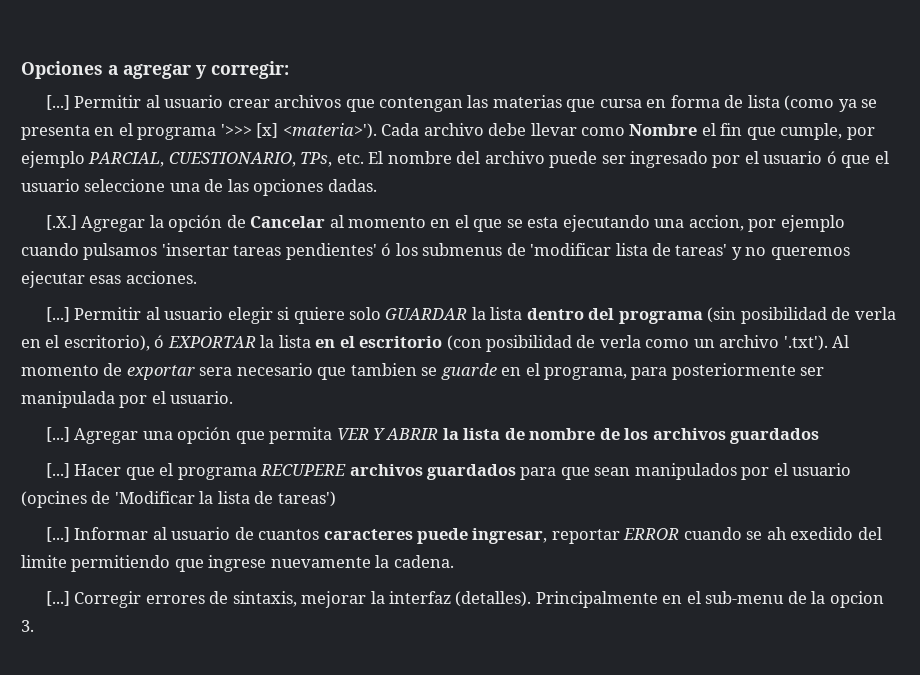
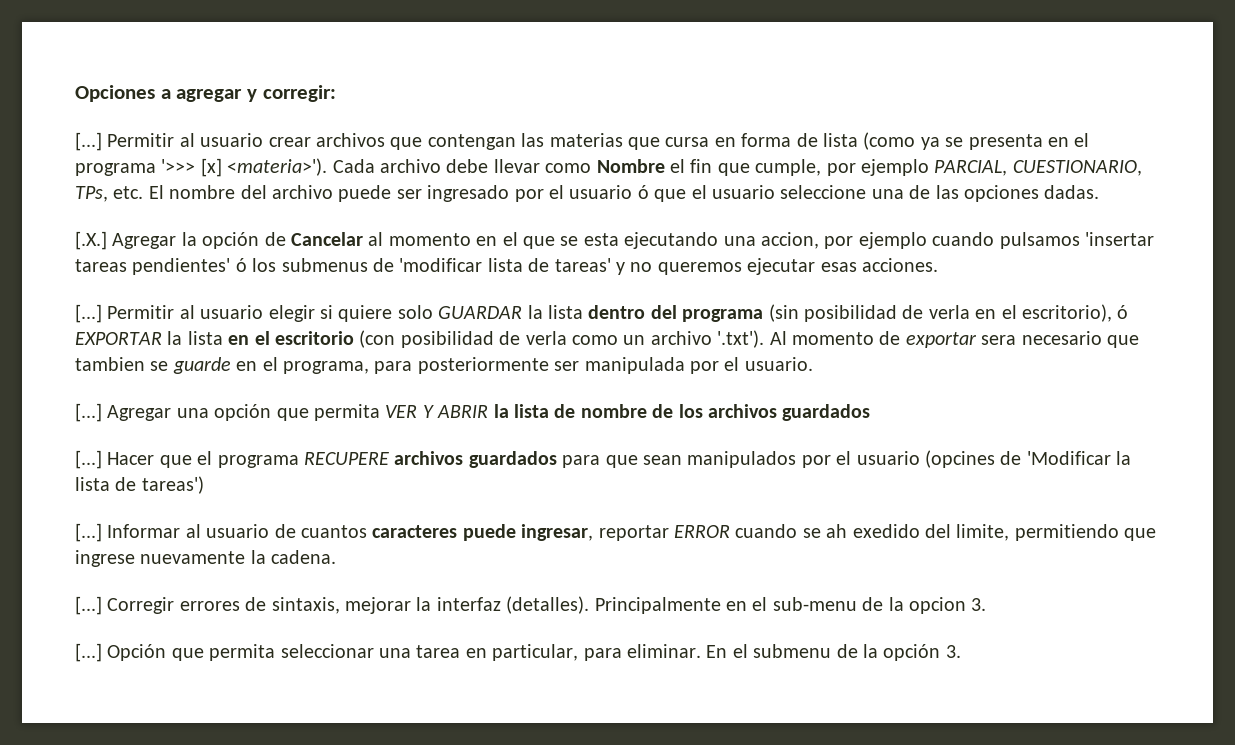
- Informar al usuario de cuantos caracteres puede ingresar, reportar ERROR cuando se ah exedido del limite permitiendo que ingrese nuevamente la cadena.
+ Informar al usuario de cuantos caracteres puede ingresar, reportar ERROR cuando se ah exedido del limite, permitiendo que ingrese nuevamente la cadena.
+ [...] Opción que permita seleccionar una tarea en particular, para eliminar. En el submenu de la opción 3.

